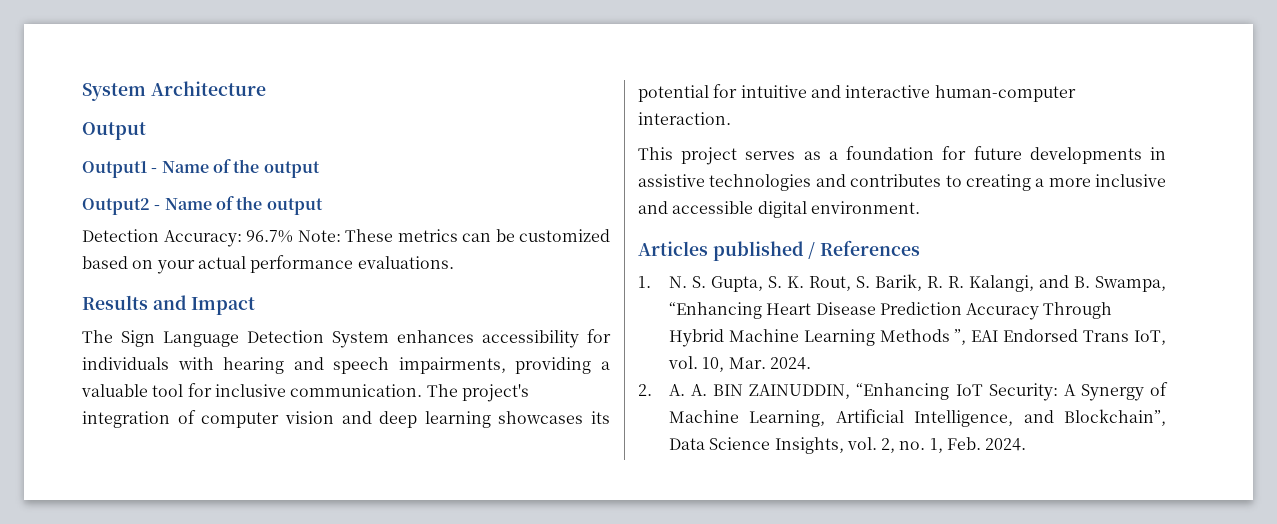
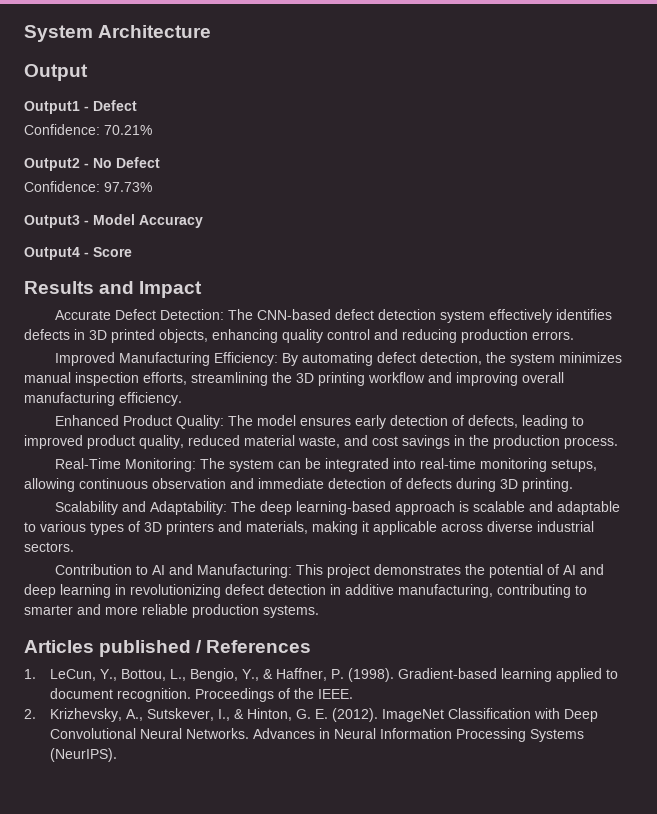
- Output1 - Name of the output
- Output2 - Name of the output
- Detection Accuracy: 96.7% Note: These metrics can be customized based on your actual performance evaluations.
+ Output1 - Defect
+ Confidence: 70.21%
+ Output2 - No Defect
+ Confidence: 97.73%
+ Output3 - Model Accuracy
+ Output4 - Score
  Results and Impact
- The Sign Language Detection System enhances accessibility for individuals with hearing and speech impairments, providing a valuable tool for inclusive communication. The project's integration of computer vision and deep learning showcases its potential for intuitive and interactive human-computer interaction.
- This project serves as a foundation for future developments in assistive technologies and contributes to creating a more inclusive and accessible digital environment.
+ Accurate Defect Detection: The CNN-based defect detection system effectively identifies defects in 3D printed objects, enhancing quality control and reducing production errors.
+ Improved Manufacturing Efficiency: By automating defect detection, the system minimizes manual inspection efforts, streamlining the 3D printing workflow and improving overall manufacturing efficiency.
+ Enhanced Product Quality: The model ensures early detection of defects, leading to improved product quality, reduced material waste, and cost savings in the production process.
+ Real-Time Monitoring: The system can be integrated into real-time monitoring setups, allowing continuous observation and immediate detection of defects during 3D printing.
+ Scalability and Adaptability: The deep learning-based approach is scalable and adaptable to various types of 3D printers and materials, making it applicable across diverse industrial sectors.
+ Contribution to AI and Manufacturing: This project demonstrates the potential of AI and deep learning in revolutionizing defect detection in additive manufacturing, contributing to smarter and more reliable production systems.
- 1. N. S. Gupta, S. K. Rout, S. Barik, R. R. Kalangi, and B. Swampa, “Enhancing Heart Disease Prediction Accuracy Through Hybrid Machine Learning Methods ”, EAI Endorsed Trans IoT, vol. 10, Mar. 2024.
- 2. A. A. BIN ZAINUDDIN, “Enhancing IoT Security: A Synergy of Machine Learning, Artificial Intelligence, and Blockchain”, Data Science Insights, vol. 2, no. 1, Feb. 2024.
+ 1. LeCun, Y., Bottou, L., Bengio, Y., & Haffner, P. (1998). Gradient-based learning applied to document recognition. Proceedings of the IEEE.
+ 2. Krizhevsky, A., Sutskever, I., & Hinton, G. E. (2012). ImageNet Classification with Deep Convolutional Neural Networks. Advances in Neural Information Processing Systems (NeurIPS).

